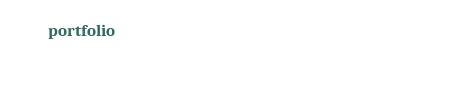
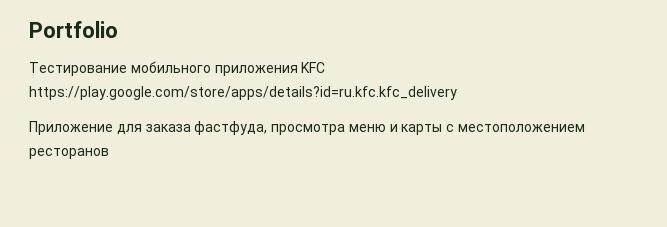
- portfolio
+ Portfolio
+ Тестирование мобильного приложения KFC https://play.google.com/store/apps/details?id=ru.kfc.kfc_delivery
+ Приложение для заказа фастфуда, просмотра меню и карты с местоположением ресторанов

